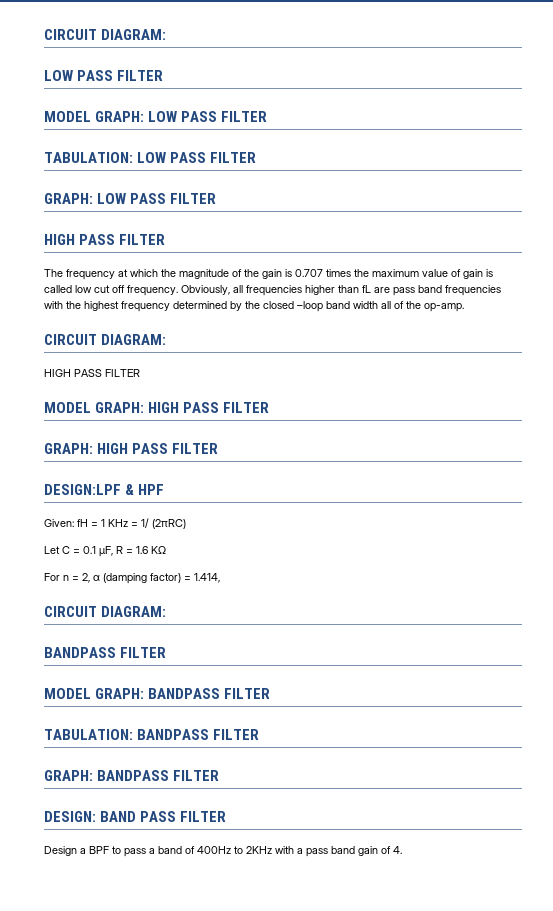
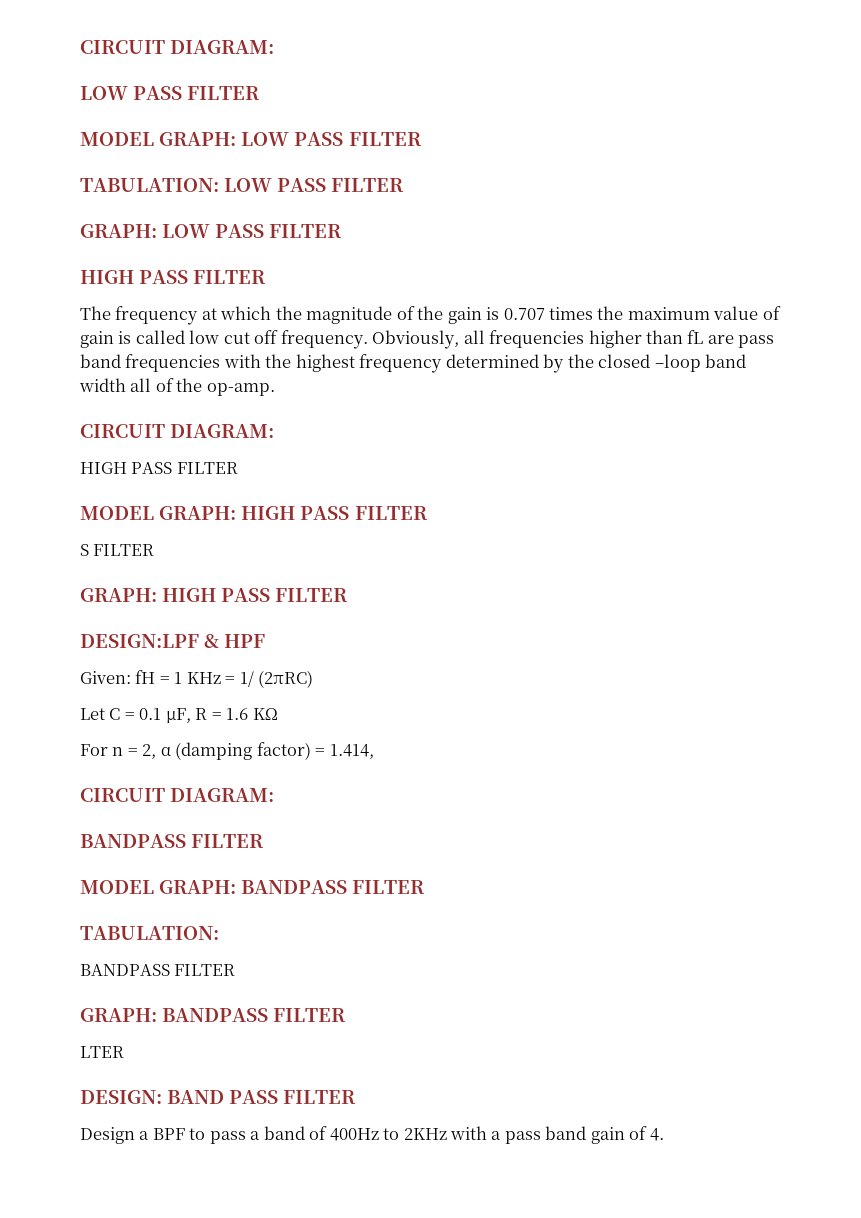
+ S FILTER
  MODEL GRAPH: BANDPASS FILTER
- TABULATION: BANDPASS FILTER
+ TABULATION:
+ BANDPASS FILTER
+ LTER

